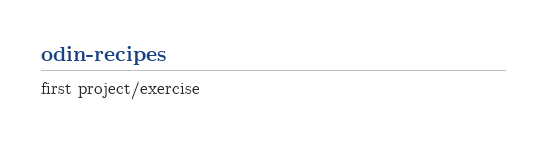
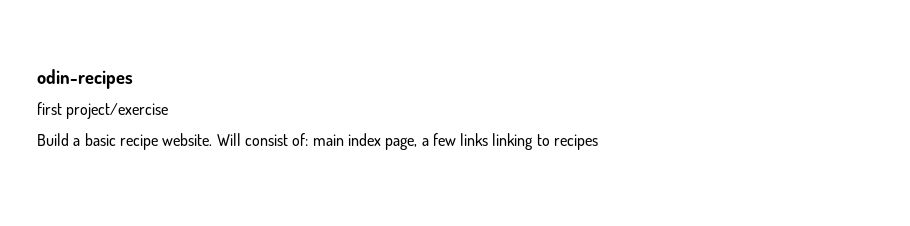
+ Build a basic recipe website. Will consist of: main index page, a few links linking to recipes

